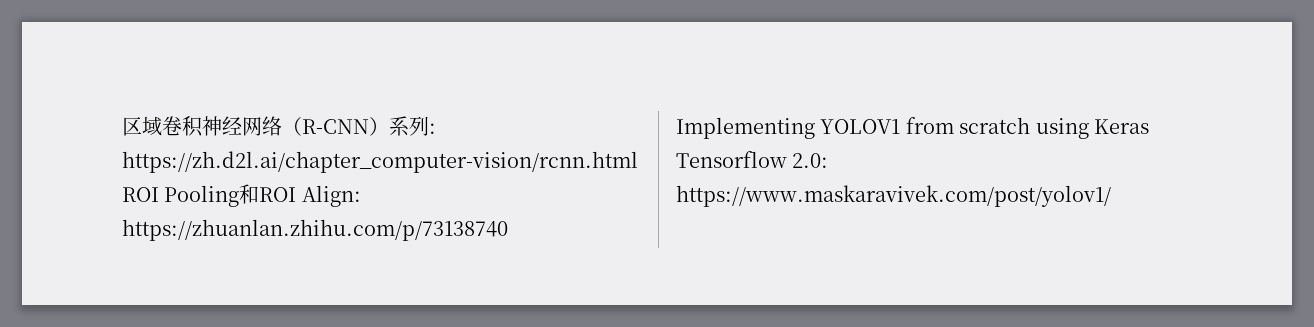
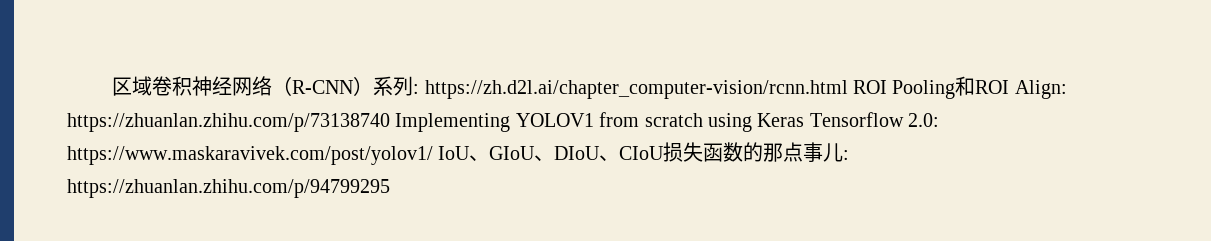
- 区域卷积神经网络（R-CNN）系列: https://zh.d2l.ai/chapter_computer-vision/rcnn.html ROI Pooling和ROI Align: https://zhuanlan.zhihu.com/p/73138740 Implementing YOLOV1 from scratch using Keras Tensorflow 2.0: https://www.maskaravivek.com/post/yolov1/
+ 区域卷积神经网络（R-CNN）系列: https://zh.d2l.ai/chapter_computer-vision/rcnn.html ROI Pooling和ROI Align: https://zhuanlan.zhihu.com/p/73138740 Implementing YOLOV1 from scratch using Keras Tensorflow 2.0: https://www.maskaravivek.com/post/yolov1/ IoU、GIoU、DIoU、CIoU损失函数的那点事儿: https://zhuanlan.zhihu.com/p/94799295

